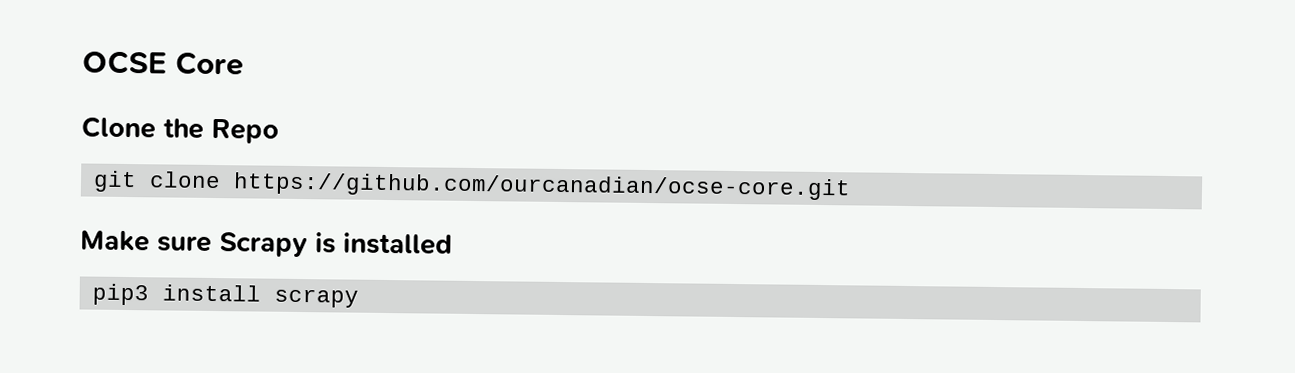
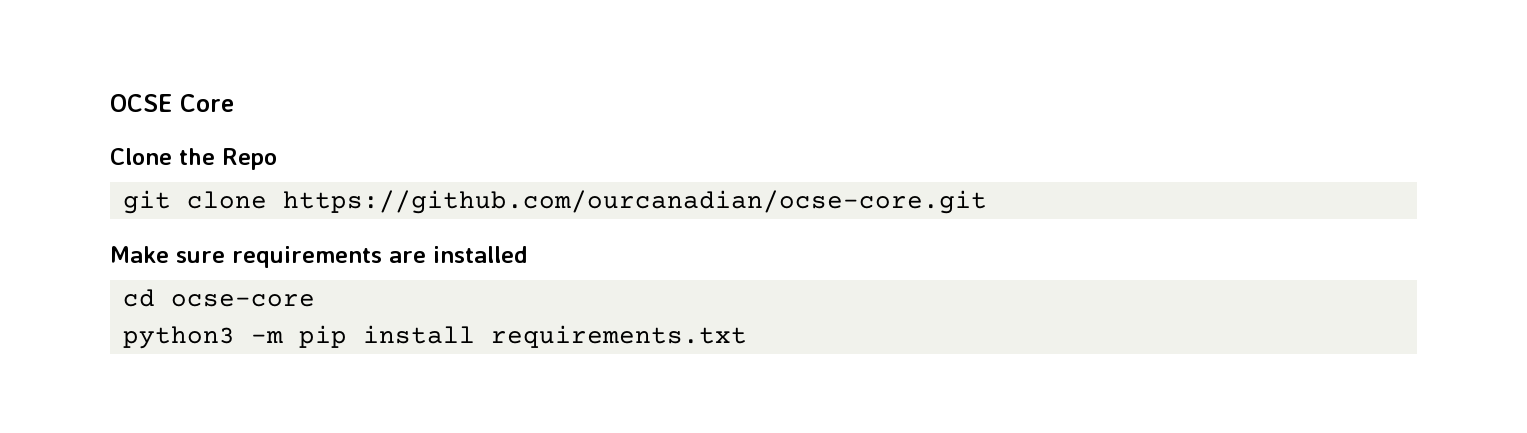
- Make sure Scrapy is installed
+ Make sure requirements are installed
- pip3 install scrapy
+ cd ocse-core
+ python3 -m pip install requirements.txt

